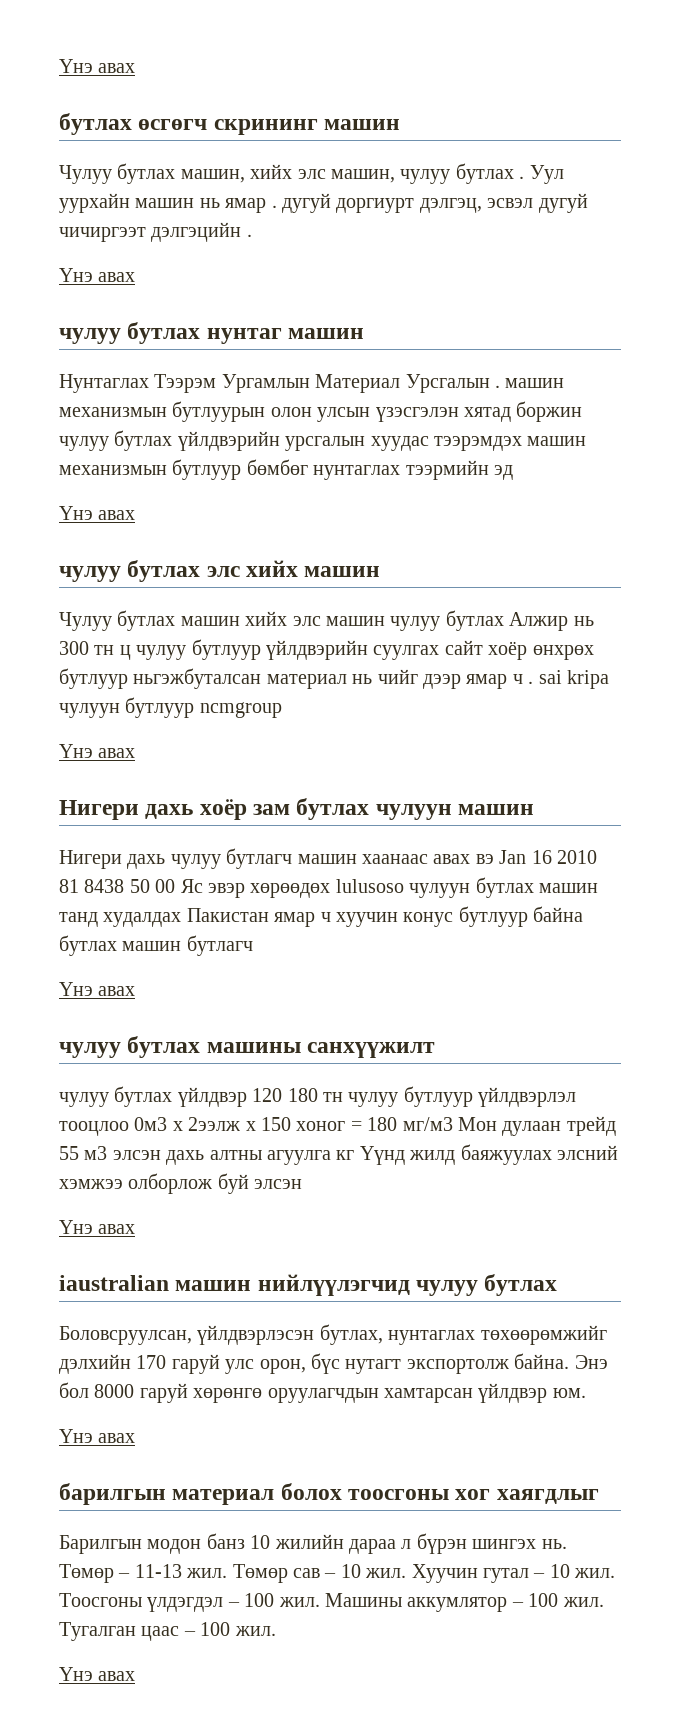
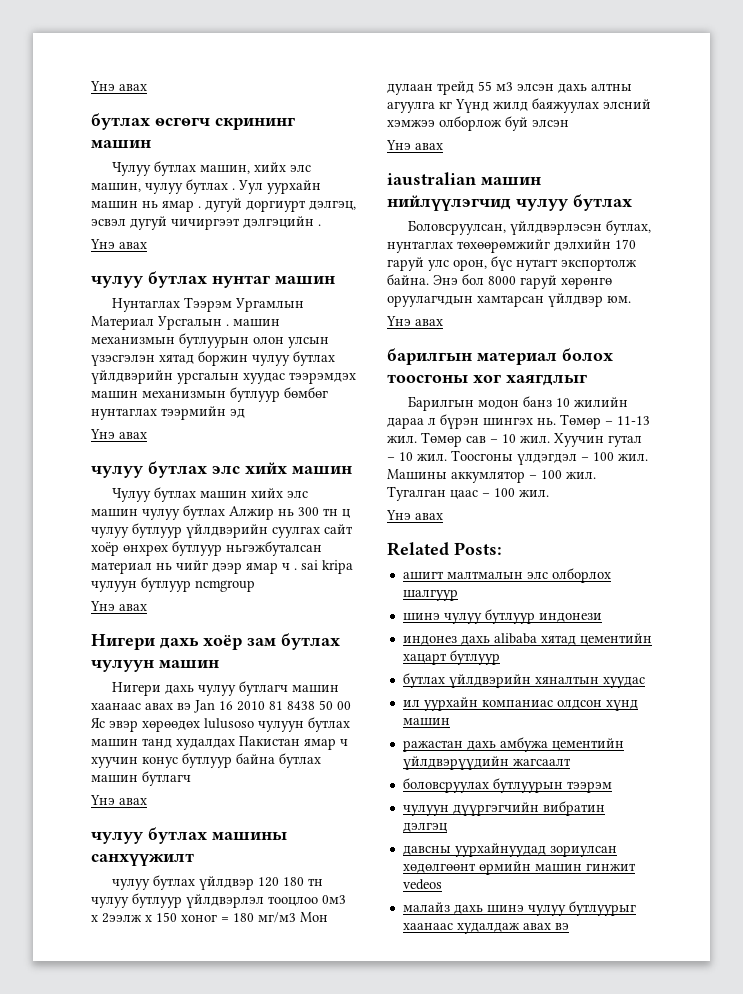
+ Related Posts:
+ ашигт малтмалын элс олборлох шалгуур
+ шинэ чулуу бутлуур индонези
+ индонез дахь alibaba хятад цементийн хацарт бутлуур
+ бутлах үйлдвэрийн хяналтын хуудас
+ ил уурхайн компаниас олдсон хүнд машин
+ ражастан дахь амбужа цементийн үйлдвэрүүдийн жагсаалт
+ боловсруулах бутлуурын тээрэм
+ чулуун дүүргэгчийн вибратин дэлгэц
+ давсны уурхайнуудад зориулсан хөдөлгөөнт өрмийн машин гинжит vedeos
+ малайз дахь шинэ чулуу бутлуурыг хаанаас худалдаж авах вэ

